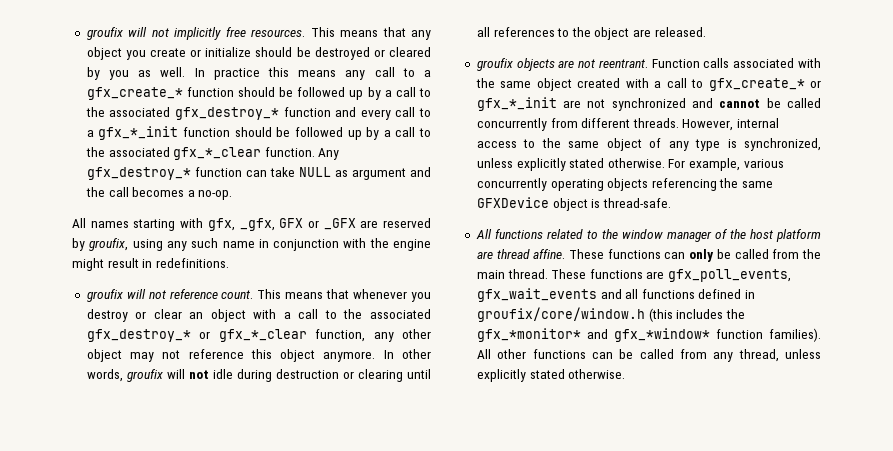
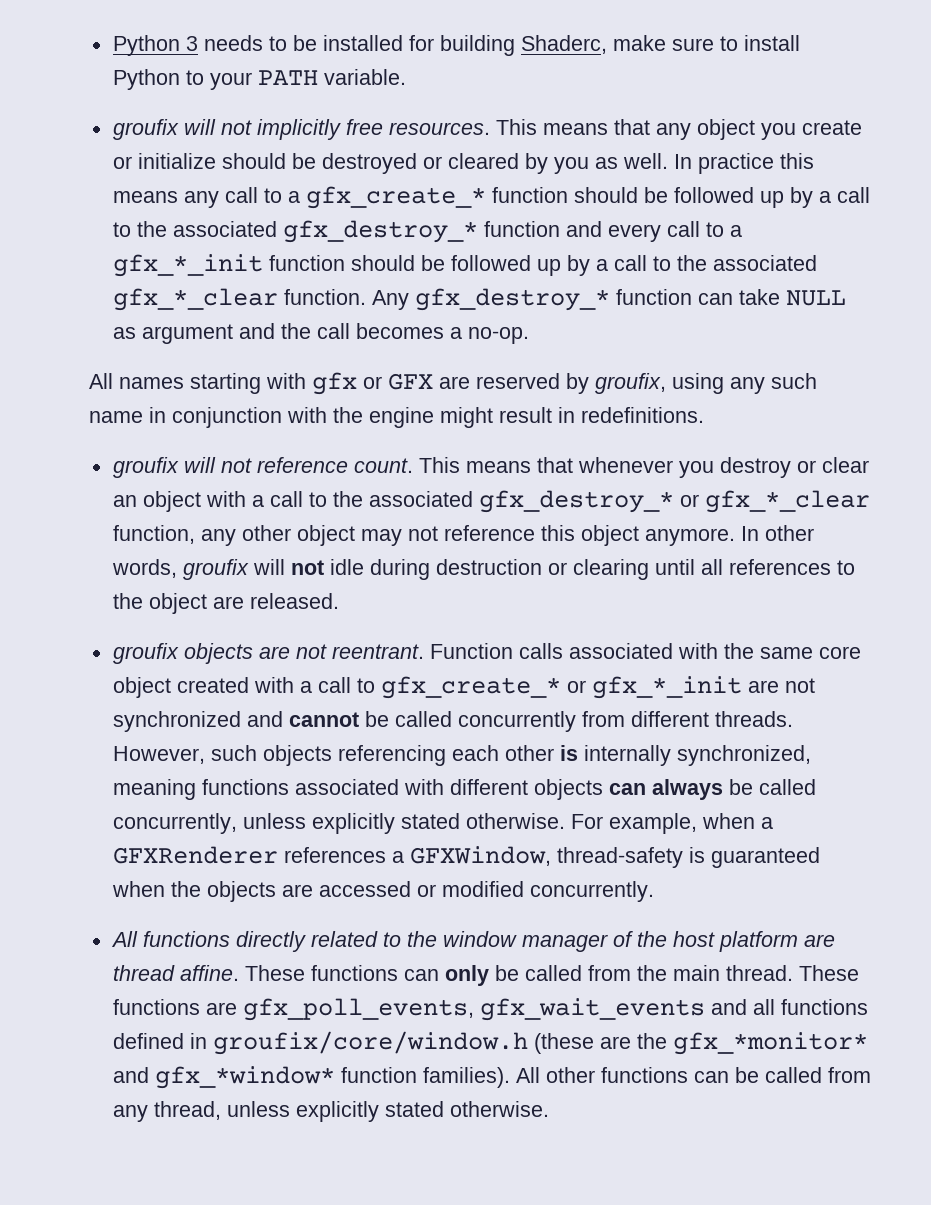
+ Python 3 needs to be installed for building Shaderc, make sure to install Python to your PATH variable.
- All names starting with gfx, _gfx, GFX or _GFX are reserved by groufix, using any such name in conjunction with the engine might result in redefinitions.
+ All names starting with gfx or GFX are reserved by groufix, using any such name in conjunction with the engine might result in redefinitions.
- Function calls associated with the same object created with a call to gfx_create_* or gfx_*_init are not synchronized and cannot be called concurrently from different threads.
+ Function calls associated with the same core object created with a call to gfx_create_* or gfx_*_init are not synchronized and cannot be called concurrently from different threads.
- However, internal access to the same object of any type is synchronized, unless explicitly stated otherwise.
+ However, such objects referencing each other is internally synchronized, meaning functions associated with different objects can always be called concurrently, unless explicitly stated otherwise.
- For example, various concurrently operating objects referencing the same GFXDevice object is thread-safe.
+ For example, when a GFXRenderer references a GFXWindow, thread-safety is guaranteed when the objects are accessed or modified concurrently.
- All functions related to the window manager of the host platform are thread affine.
+ All functions directly related to the window manager of the host platform are thread affine.
- These functions are gfx_poll_events, gfx_wait_events and all functions defined in groufix/core/window.h (this includes the gfx_*monitor* and gfx_*window* function families).
+ These functions are gfx_poll_events, gfx_wait_events and all functions defined in groufix/core/window.h (these are the gfx_*monitor* and gfx_*window* function families).

